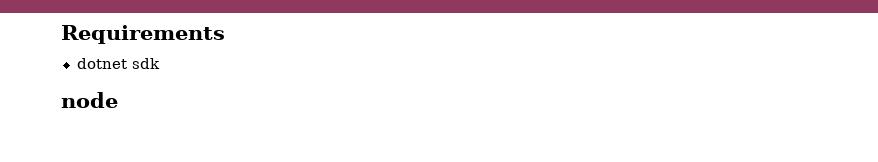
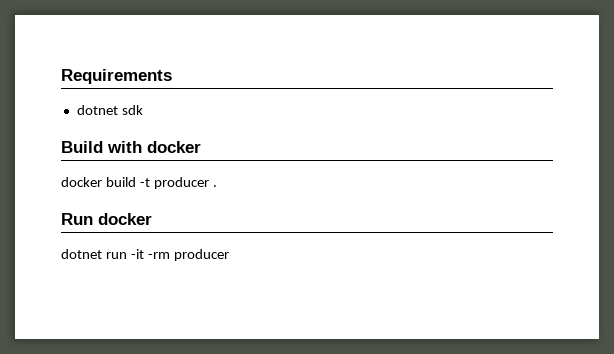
- node
+ Build with docker
+ docker build -t producer .
+ Run docker
+ dotnet run -it -rm producer

